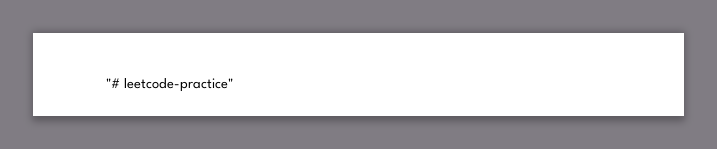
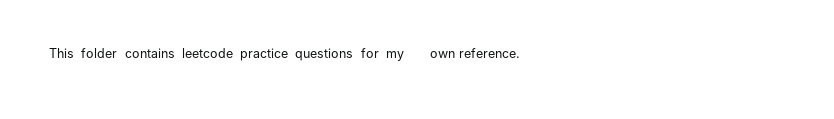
- "# leetcode-practice"
+ This folder contains leetcode practice questions for my own reference.

